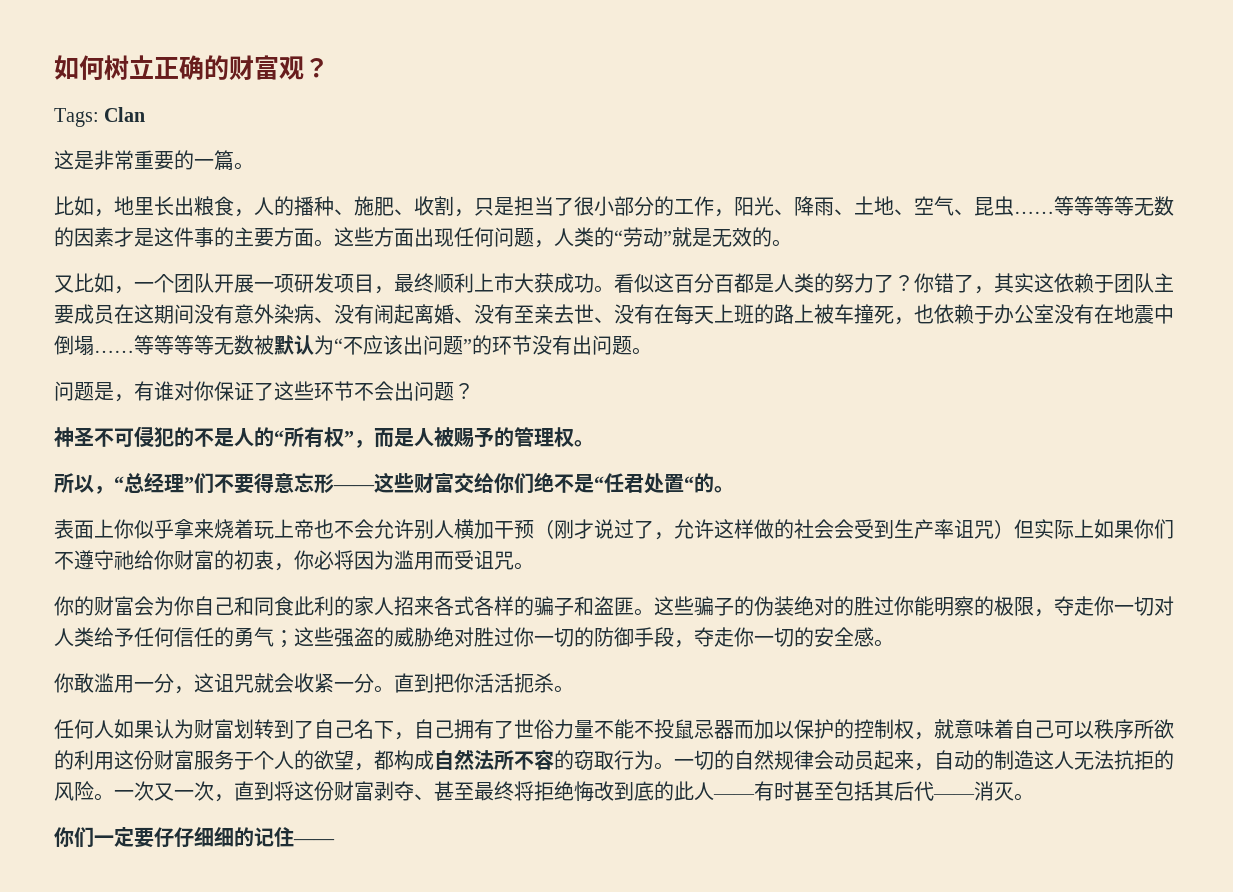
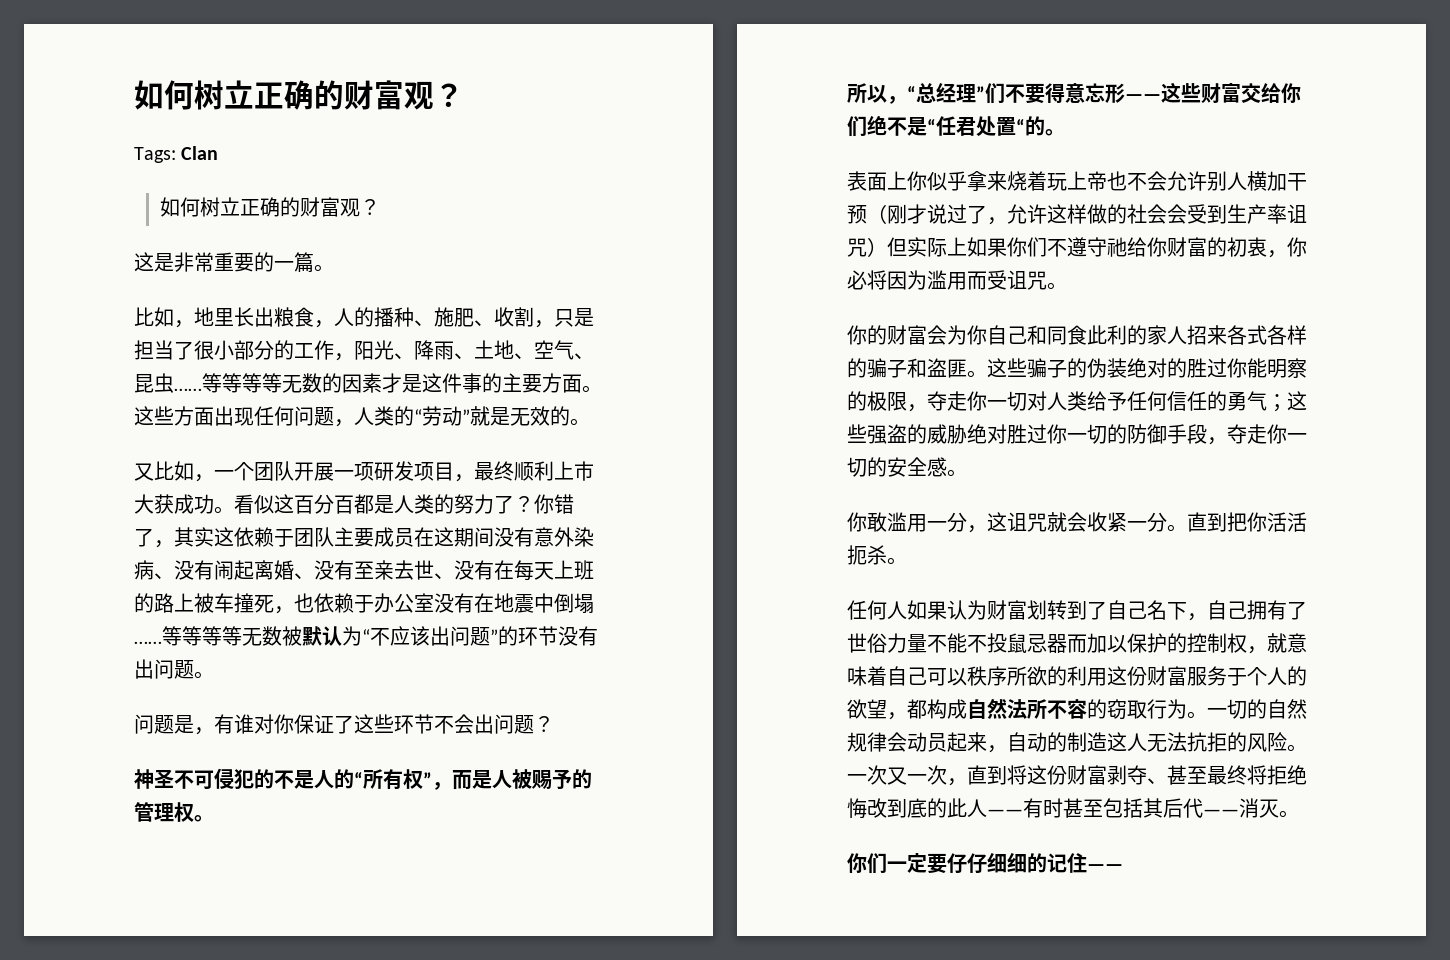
  Tags: Clan
+ 如何树立正确的财富观？

